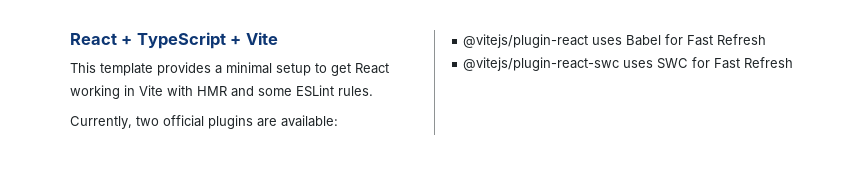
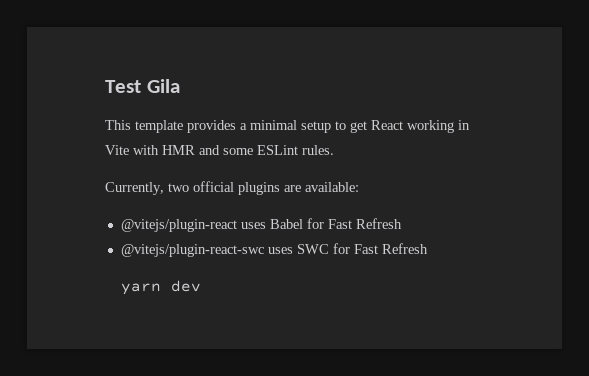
- React + TypeScript + Vite
+ Test Gila
+ yarn dev

